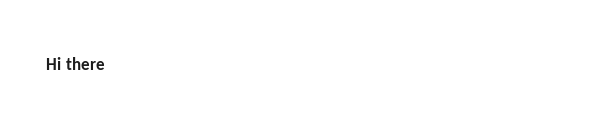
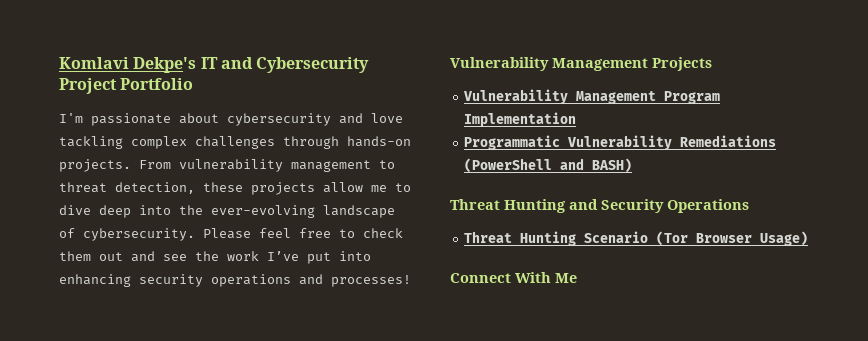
- Hi there
+ Komlavi Dekpe's IT and Cybersecurity Project Portfolio
+ I'm passionate about cybersecurity and love tackling complex challenges through hands-on projects. From vulnerability management to threat detection, these projects allow me to dive deep into the ever-evolving landscape of cybersecurity. Please feel free to check them out and see the work I’ve put into enhancing security operations and processes!
+ Vulnerability Management Projects
+ Vulnerability Management Program Implementation
+ Programmatic Vulnerability Remediations (PowerShell and BASH)
+ Threat Hunting and Security Operations
+ Threat Hunting Scenario (Tor Browser Usage)
+ Connect With Me

